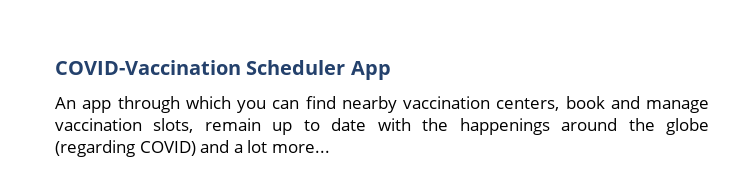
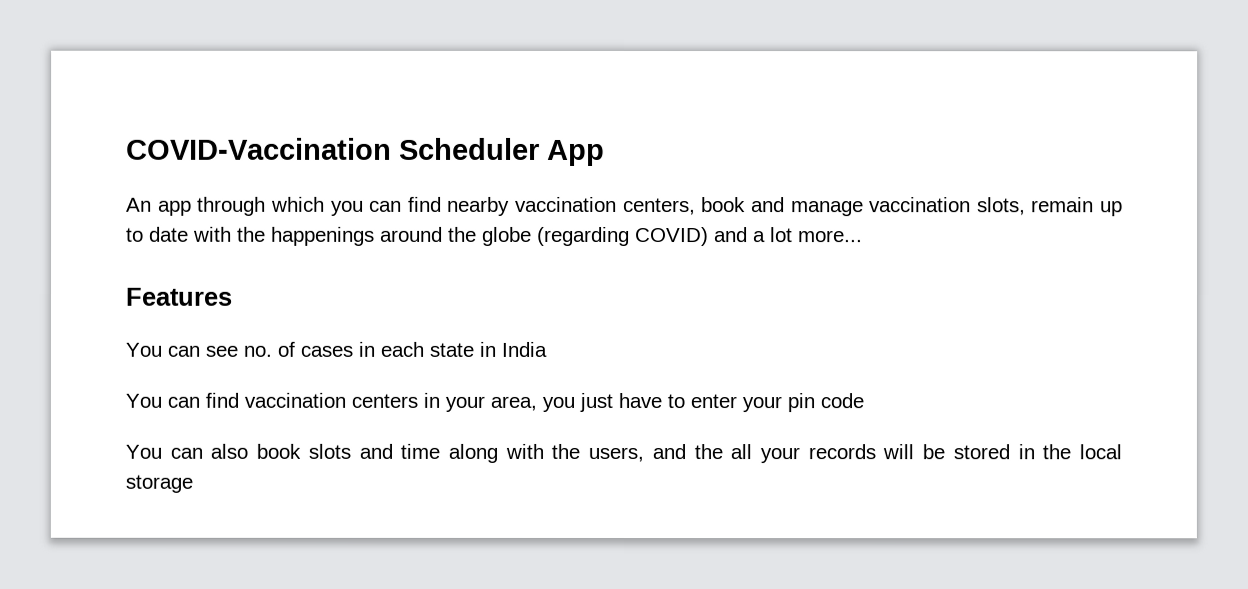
+ Features
+ You can see no. of cases in each state in India
+ You can find vaccination centers in your area, you just have to enter your pin code
+ You can also book slots and time along with the users, and the all your records will be stored in the local storage

